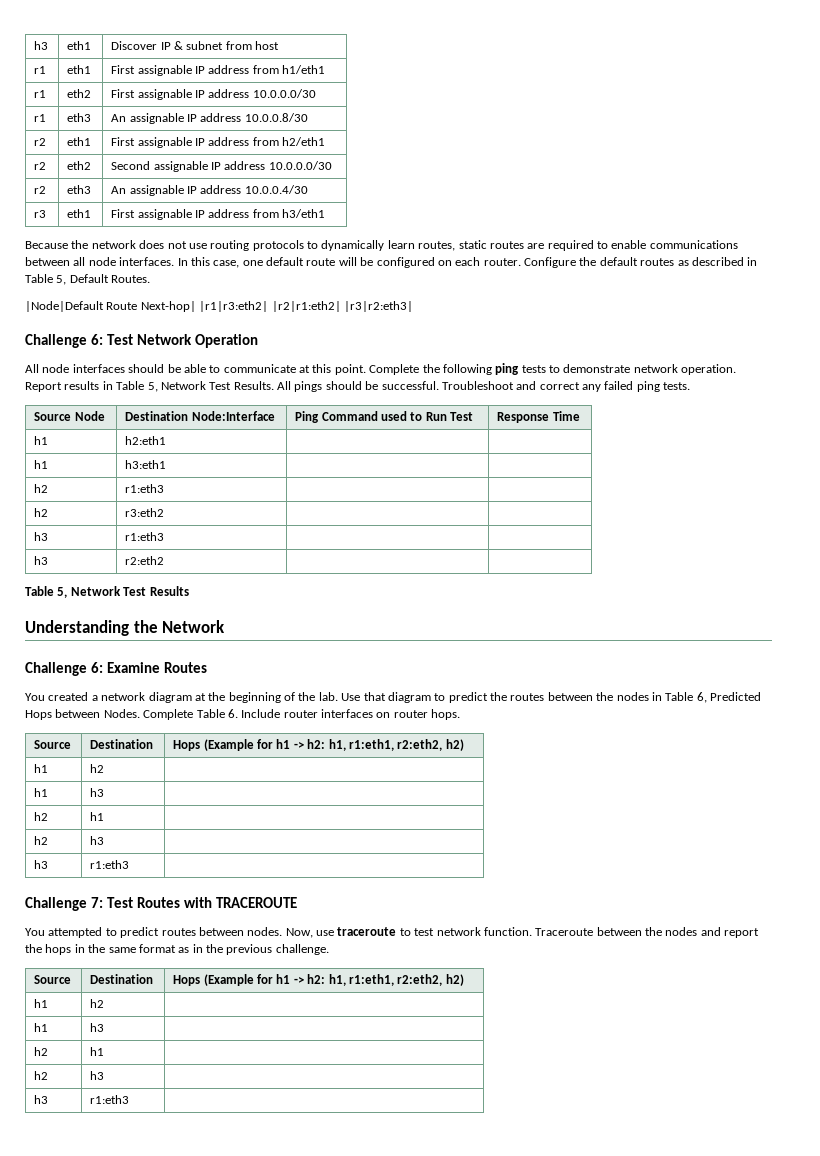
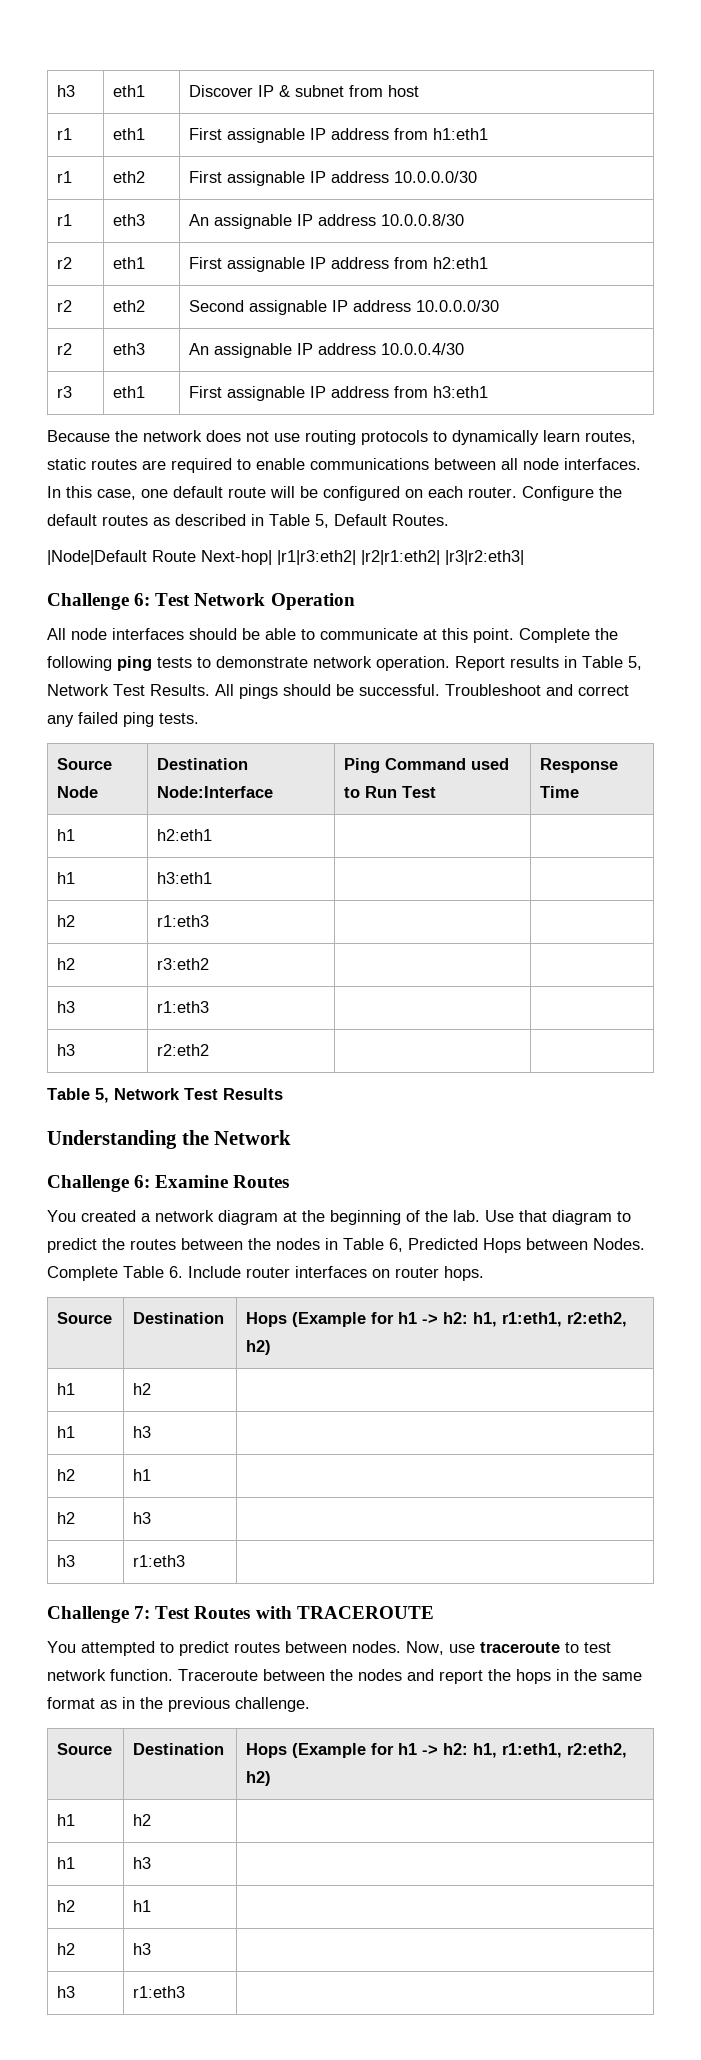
- r1 | eth1 | First assignable IP address from h1/eth1
+ r1 | eth1 | First assignable IP address from h1:eth1
- r2 | eth1 | First assignable IP address from h2/eth1
+ r2 | eth1 | First assignable IP address from h2:eth1
- r3 | eth1 | First assignable IP address from h3/eth1
+ r3 | eth1 | First assignable IP address from h3:eth1

